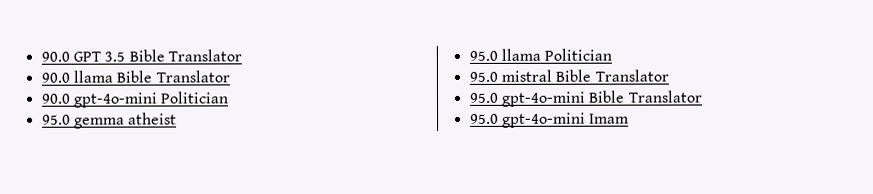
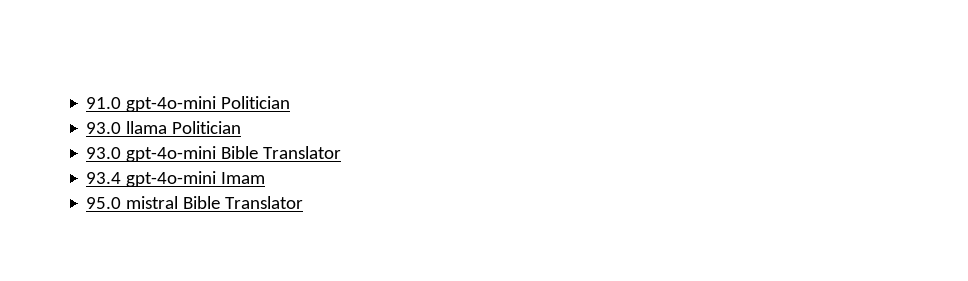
- 90.0 GPT 3.5 Bible Translator
- 90.0 llama Bible Translator
- 90.0 gpt-4o-mini Politician
- 95.0 gemma atheist
- 95.0 llama Politician
+ 91.0 gpt-4o-mini Politician
+ 93.0 llama Politician
+ 93.0 gpt-4o-mini Bible Translator
+ 93.4 gpt-4o-mini Imam
  95.0 mistral Bible Translator
- 95.0 gpt-4o-mini Bible Translator
- 95.0 gpt-4o-mini Imam

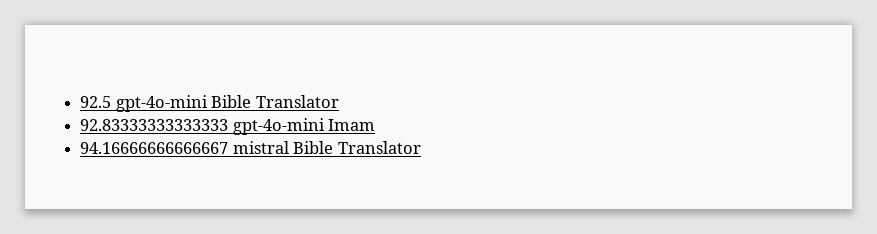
- 91.0 gpt-4o-mini Politician
- 93.0 llama Politician
- 93.0 gpt-4o-mini Bible Translator
+ 92.5 gpt-4o-mini Bible Translator
- 93.4 gpt-4o-mini Imam
+ 92.83333333333333 gpt-4o-mini Imam
- 95.0 mistral Bible Translator
+ 94.16666666666667 mistral Bible Translator

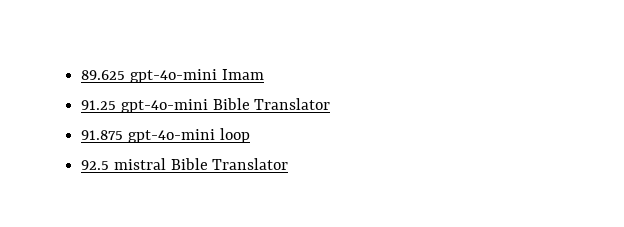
- 92.5 gpt-4o-mini Bible Translator
+ 89.625 gpt-4o-mini Imam
+ 91.25 gpt-4o-mini Bible Translator
- 92.83333333333333 gpt-4o-mini Imam
- 94.16666666666667 mistral Bible Translator
+ 91.875 gpt-4o-mini loop
+ 92.5 mistral Bible Translator

